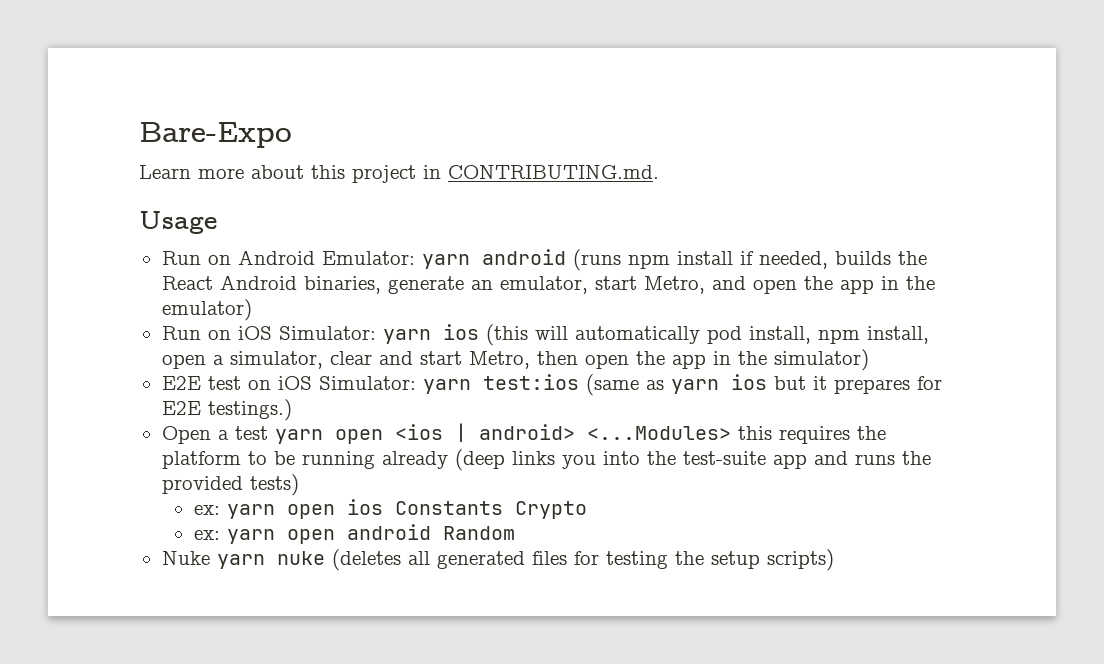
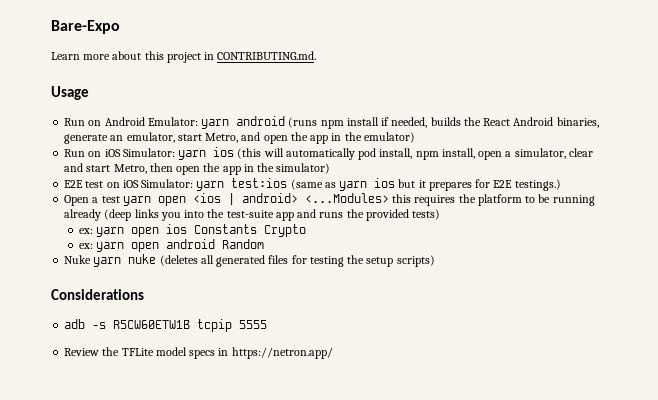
+ Considerations
+ adb -s R5CW60ETW1B tcpip 5555
+ Review the TFLite model specs in https://netron.app/

